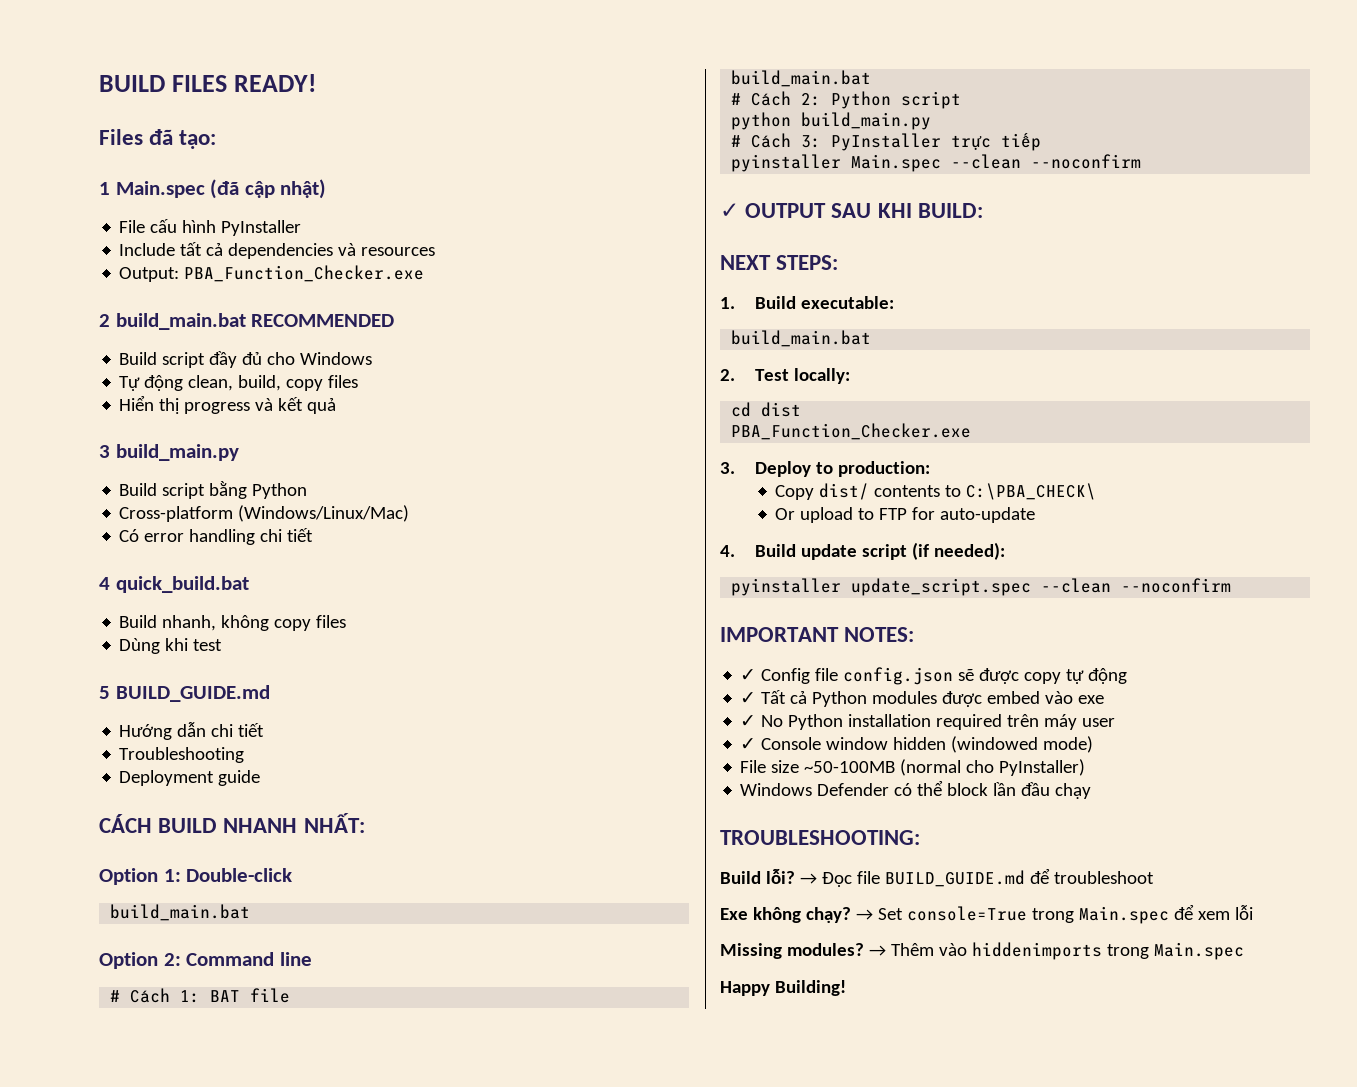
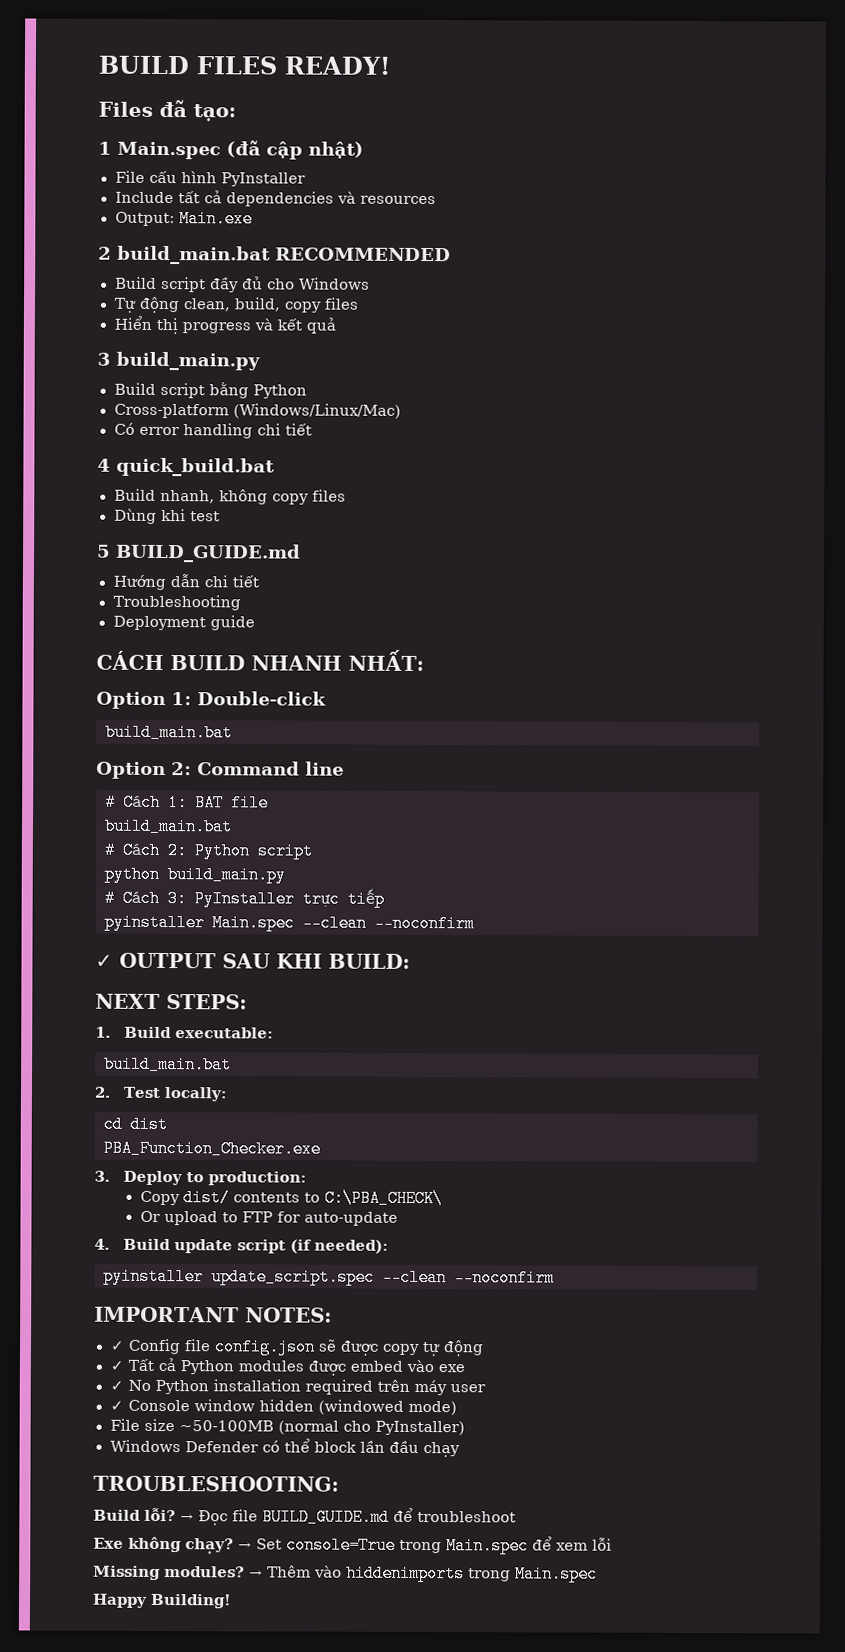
- Output: PBA_Function_Checker.exe
+ Output: Main.exe

